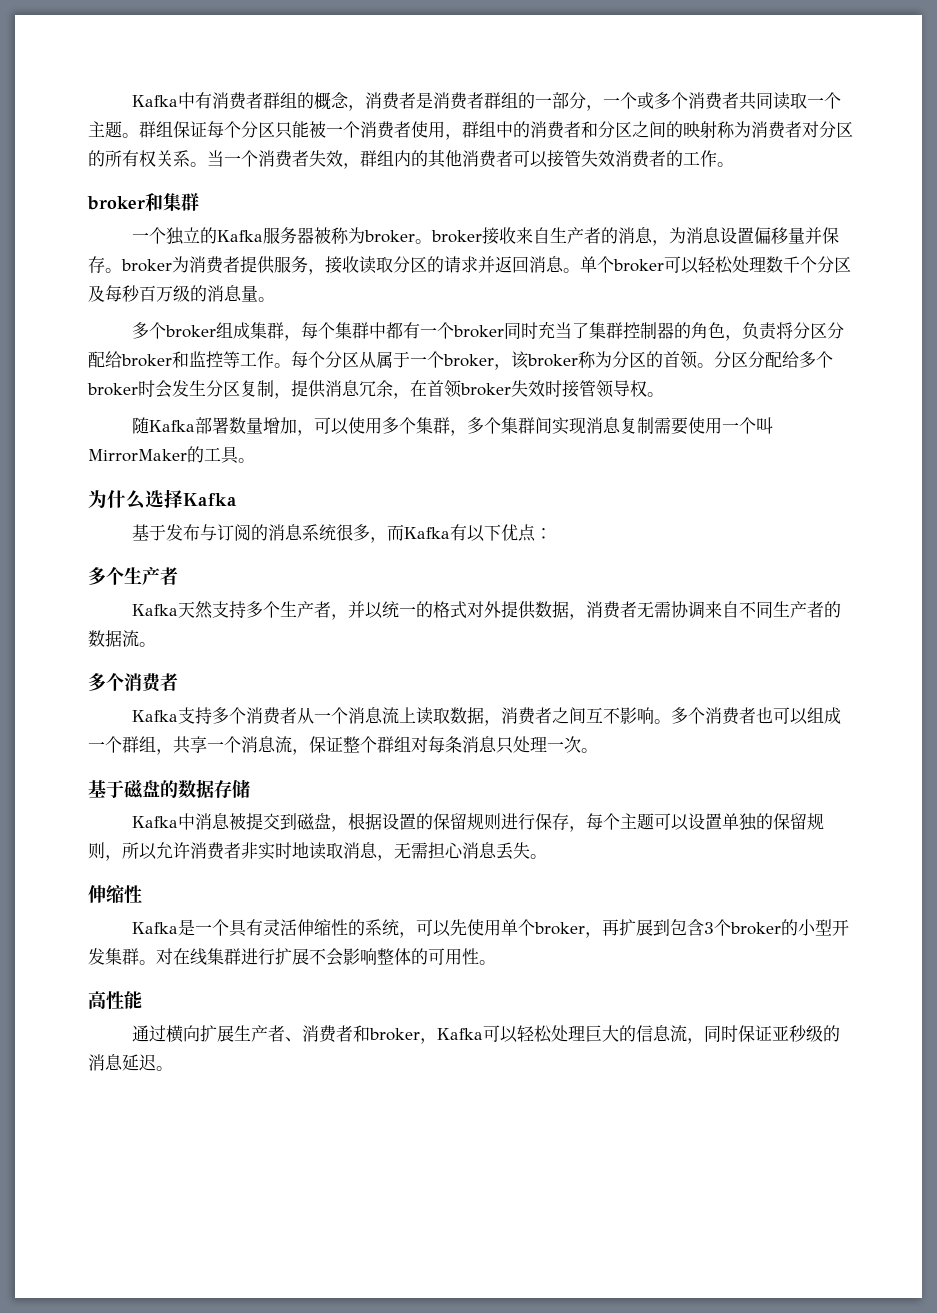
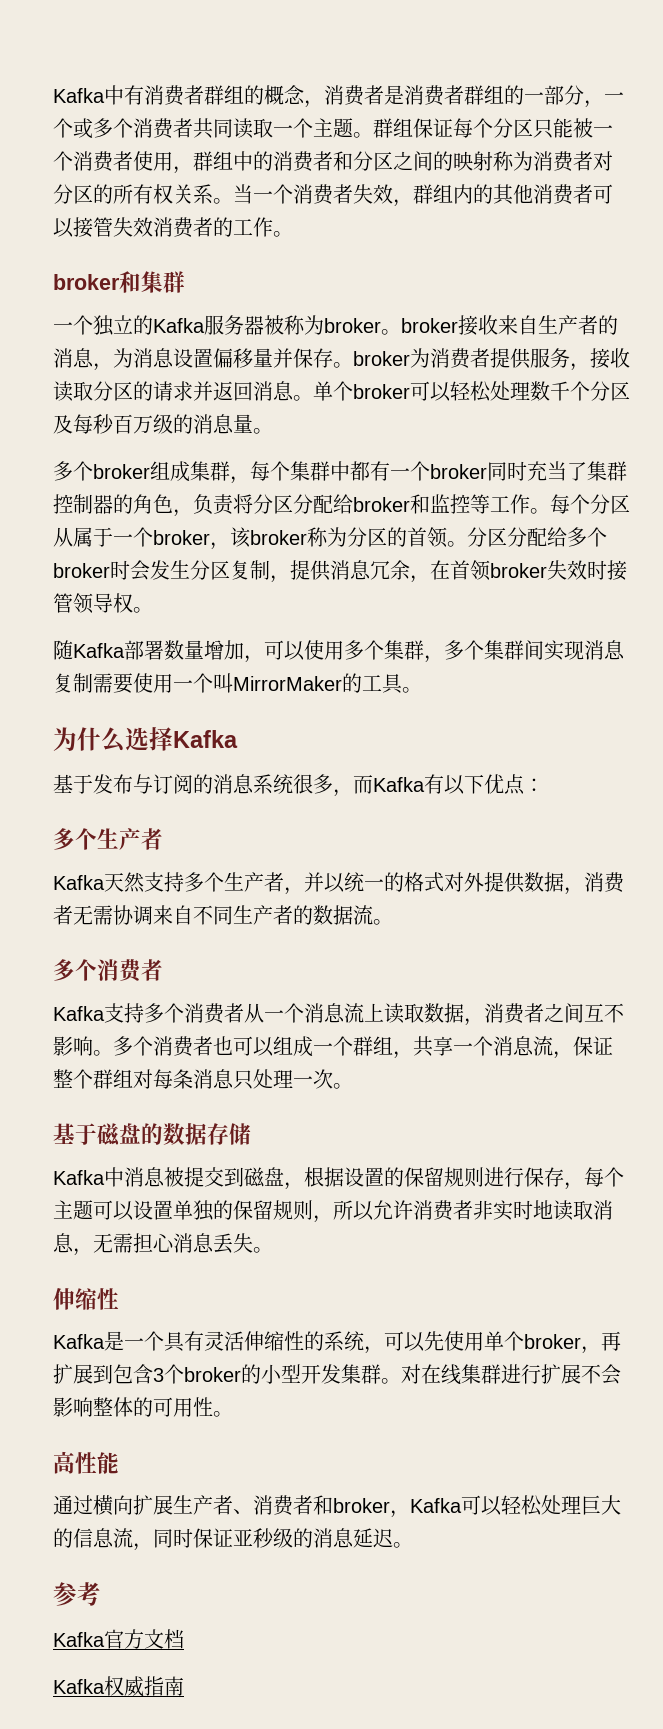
+ 参考
+ Kafka官方文档
+ Kafka权威指南

